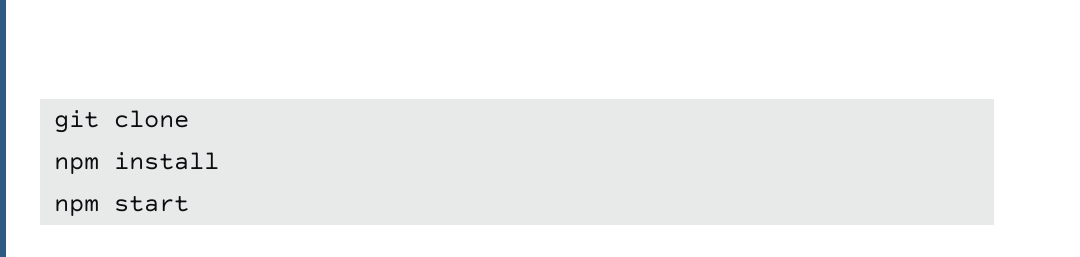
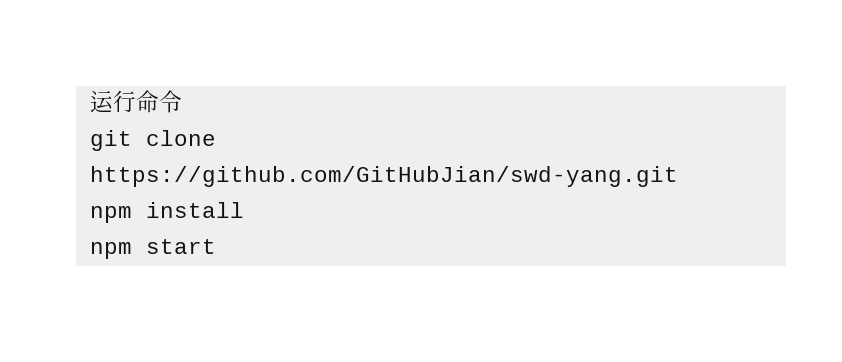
+ 运行命令
- git clone
+ git clone https://github.com/GitHubJian/swd-yang.git

